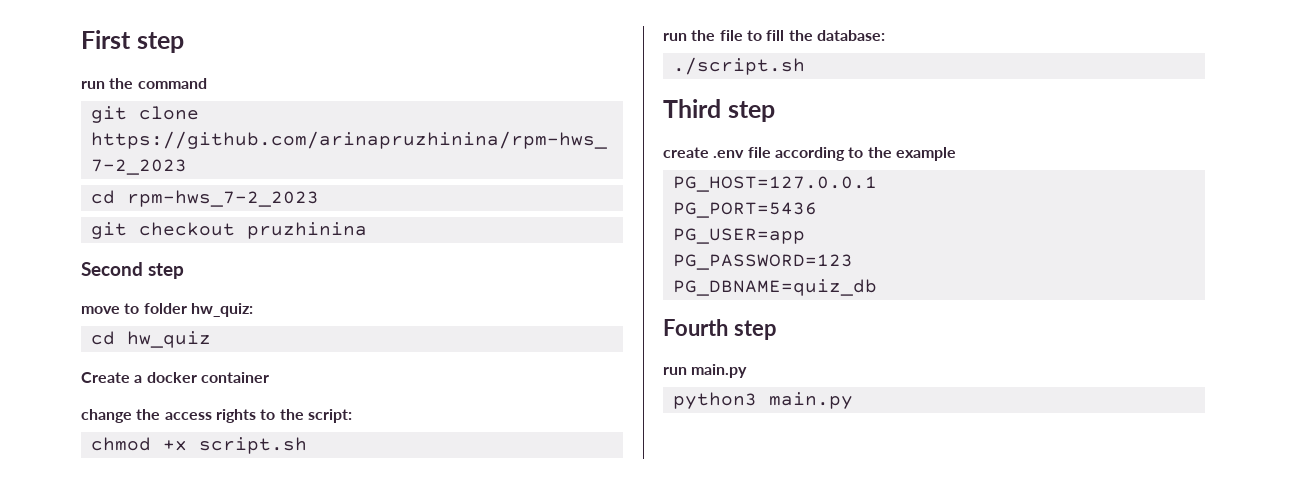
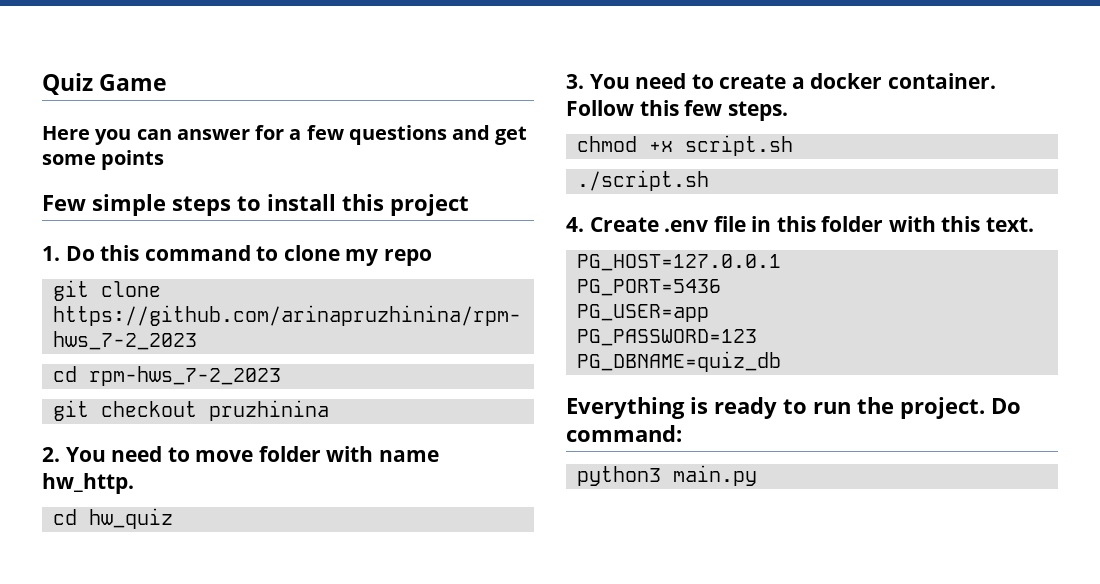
- First step
- run the command
+ Quiz Game
+ Here you can answer for a few questions and get some points
+ Few simple steps to install this project
+ 1. Do this command to clone my repo
- Second step
- move to folder hw_quiz:
+ 2. You need to move folder with name hw_http.
  cd hw_quiz
- Create a docker container
- change the access rights to the script:
+ 3. You need to create a docker container. Follow this few steps.
  chmod +x script.sh
- run the file to fill the database:
  ./script.sh
- Third step
- create .env file according to the example
+ 4. Create .env file in this folder with this text.
- Fourth step
- run main.py
+ Everything is ready to run the project. Do command:

